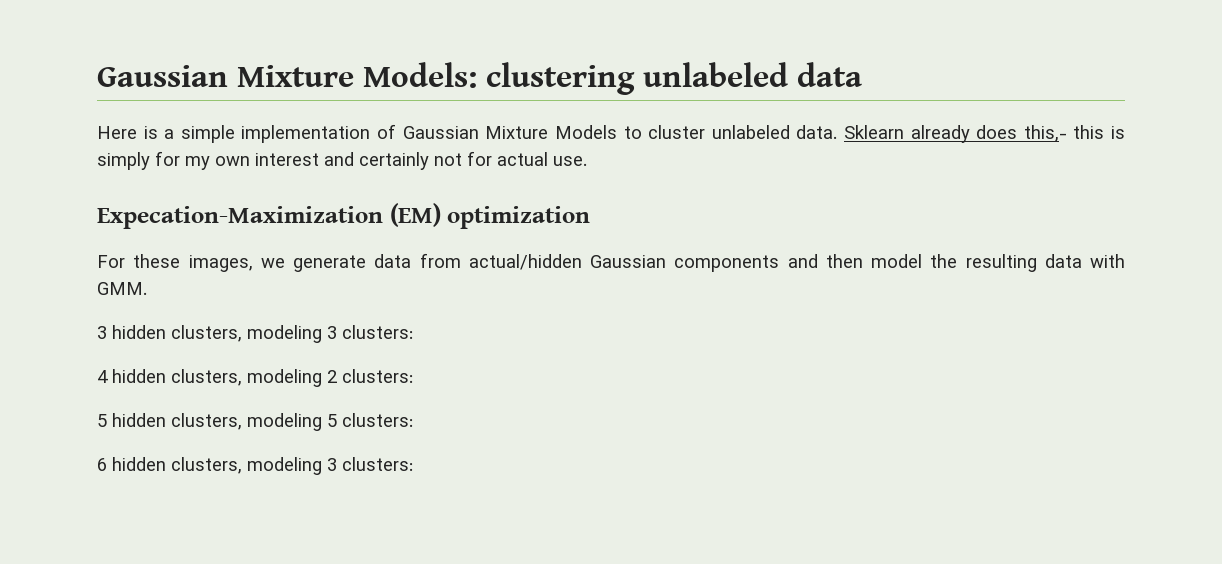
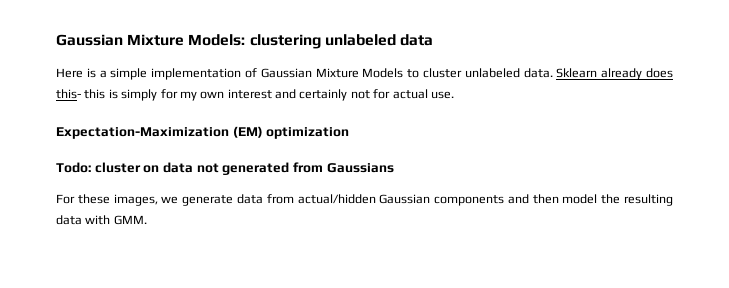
- Sklearn already does this,- this is simply for my own interest and certainly not for actual use.
+ Sklearn already does this- this is simply for my own interest and certainly not for actual use.
- Expecation-Maximization (EM) optimization
+ Expectation-Maximization (EM) optimization
+ Todo: cluster on data not generated from Gaussians
- 3 hidden clusters, modeling 3 clusters:
- 4 hidden clusters, modeling 2 clusters:
- 5 hidden clusters, modeling 5 clusters:
- 6 hidden clusters, modeling 3 clusters:

